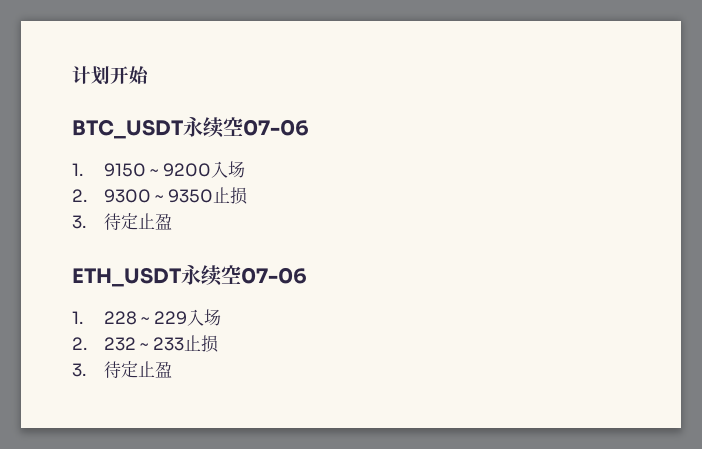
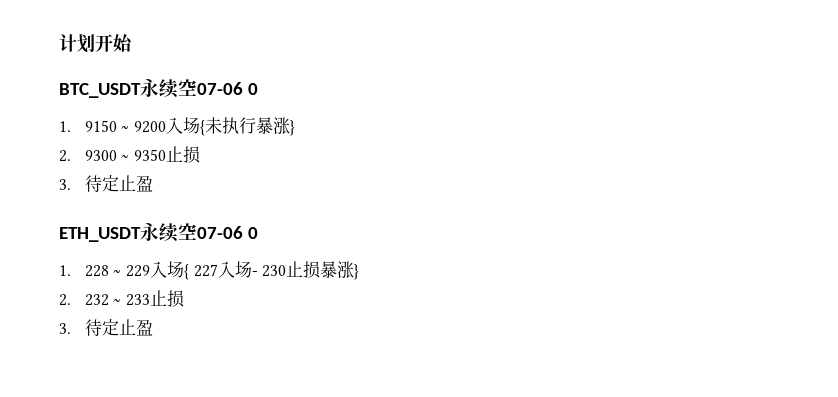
- BTC_USDT永续空07-06
+ BTC_USDT永续空07-06 0
- 1. 9150 ~ 9200入场
+ 1. 9150 ~ 9200入场{未执行暴涨}
- ETH_USDT永续空07-06
+ ETH_USDT永续空07-06 0
- 1. 228 ~ 229入场
+ 1. 228 ~ 229入场{ 227入场- 230止损暴涨}

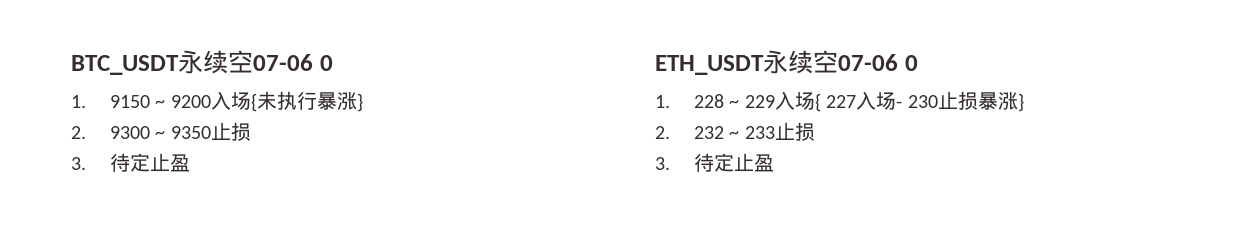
- 计划开始

